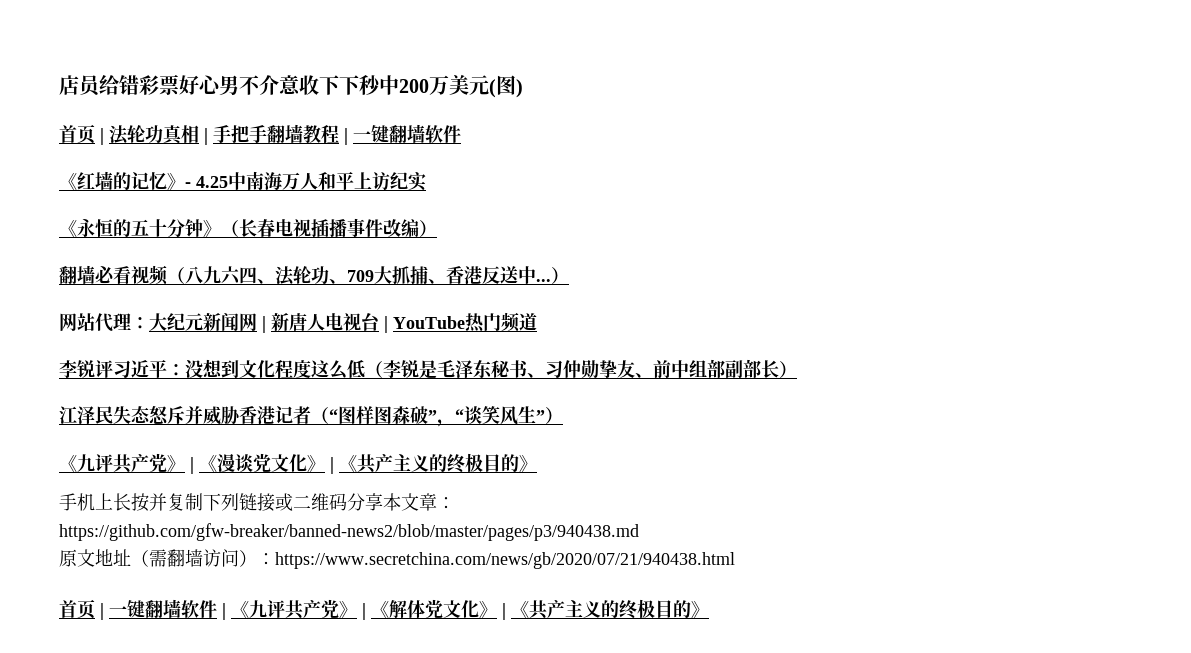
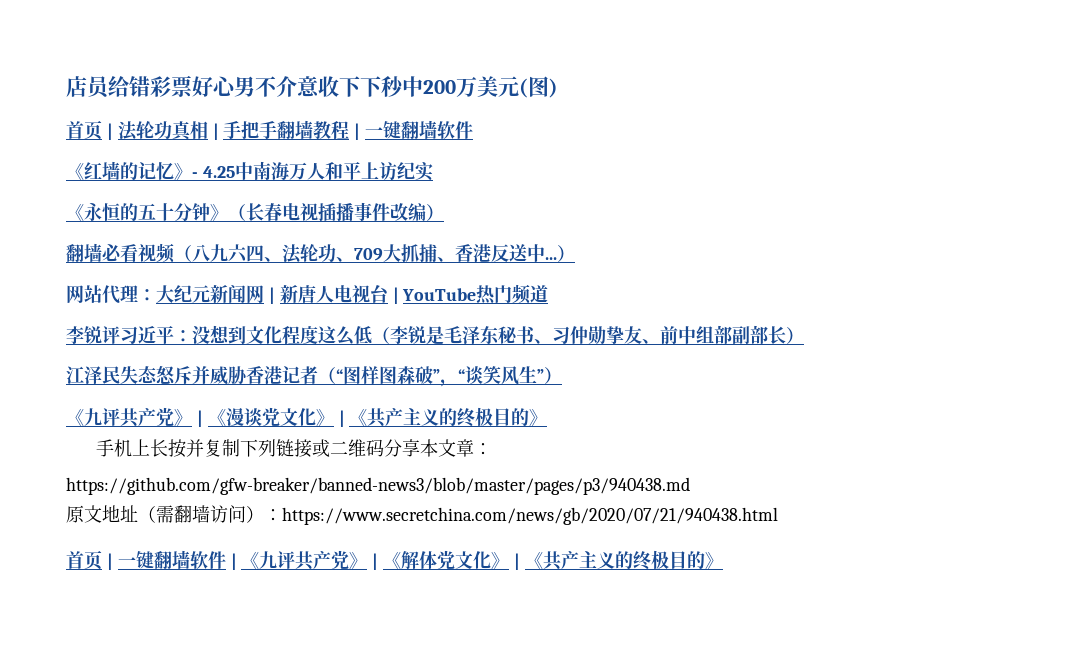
- https://github.com/gfw-breaker/banned-news2/blob/master/pages/p3/940438.md
+ https://github.com/gfw-breaker/banned-news3/blob/master/pages/p3/940438.md

